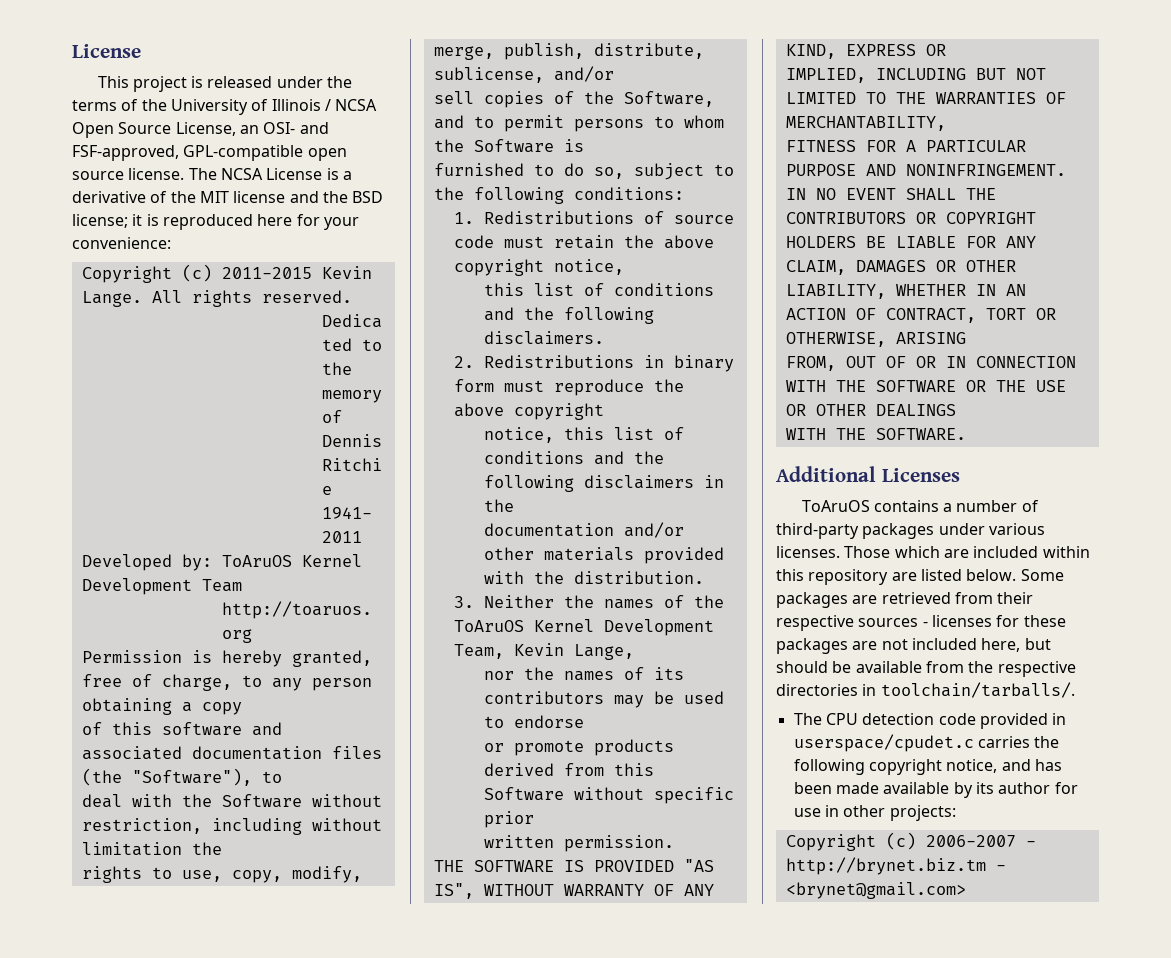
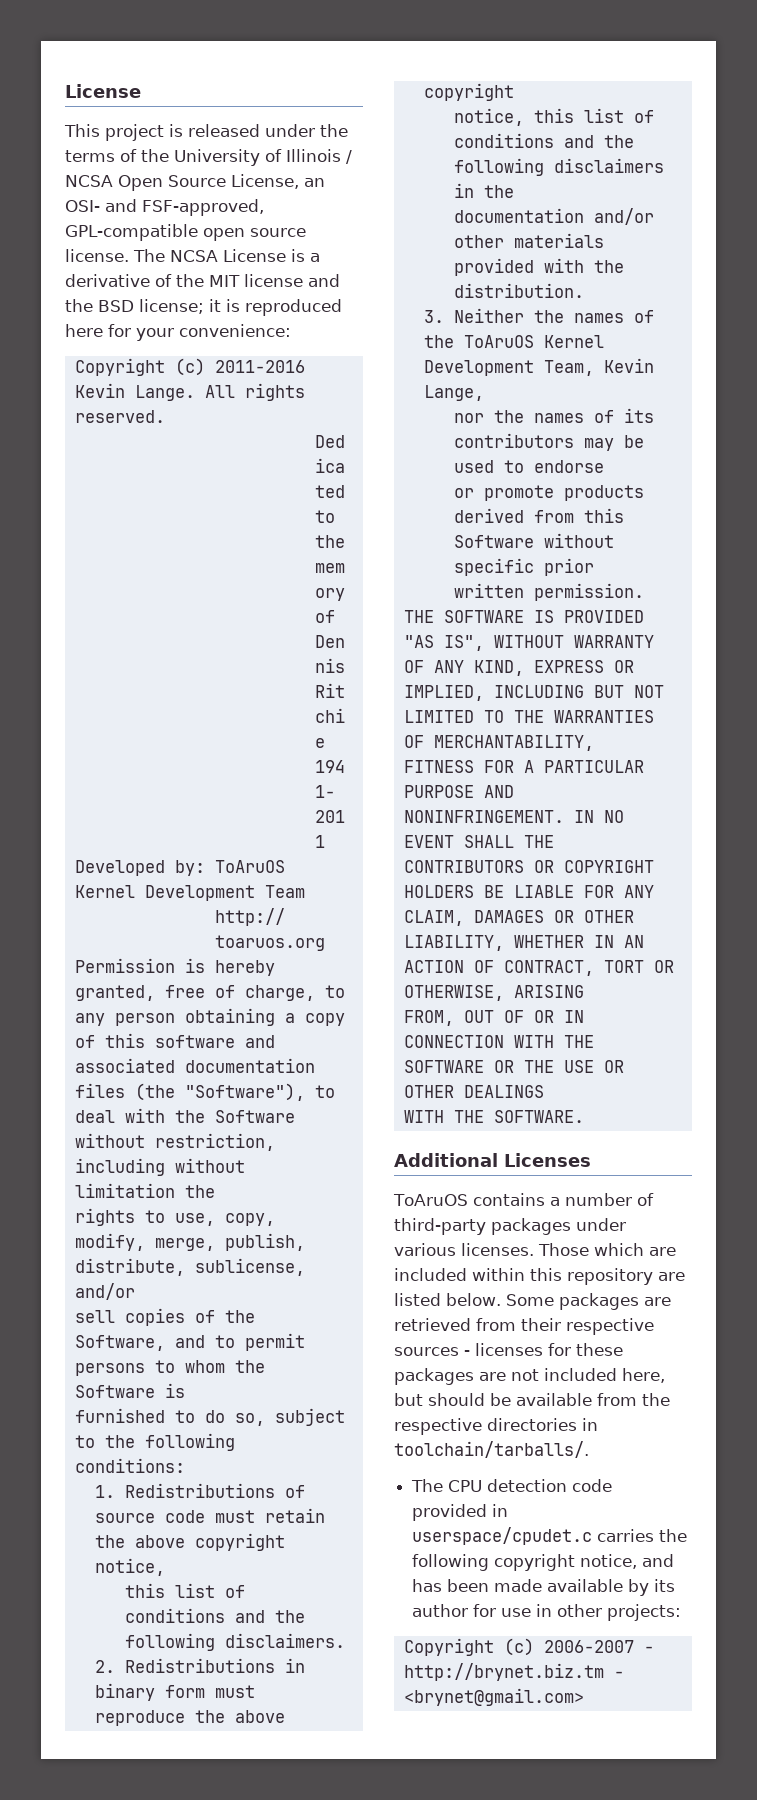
- Copyright (c) 2011-2015 Kevin Lange.
+ Copyright (c) 2011-2016 Kevin Lange.

